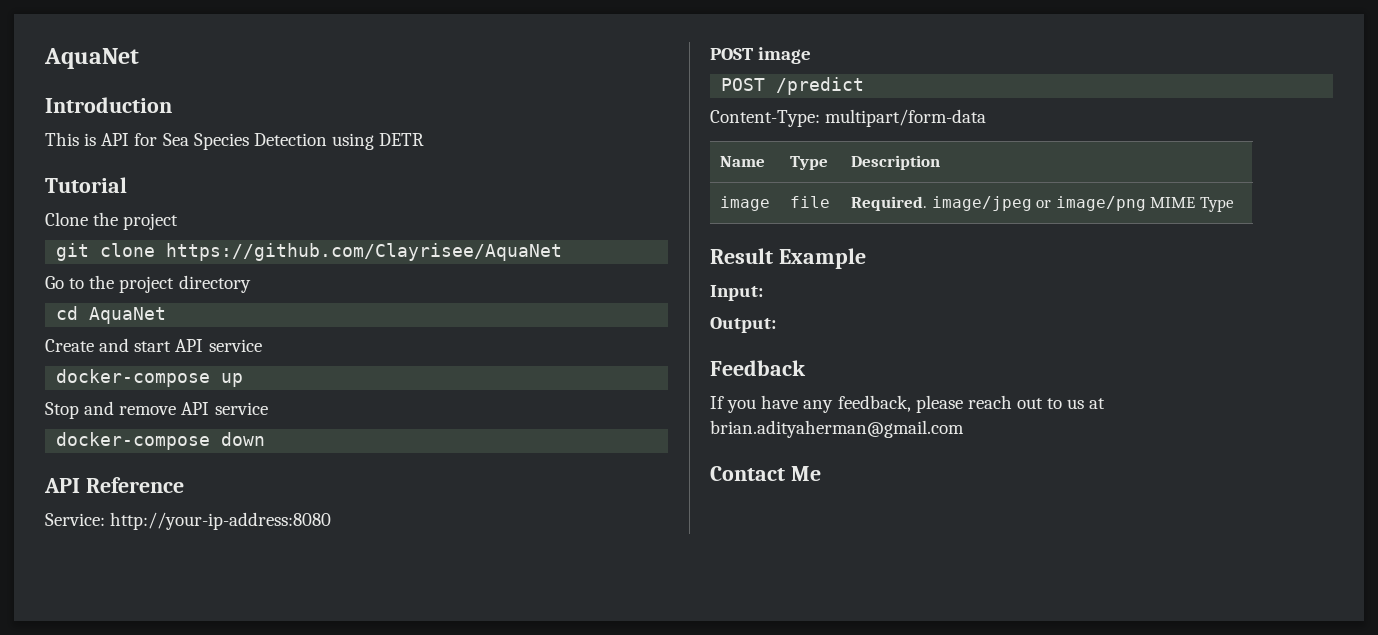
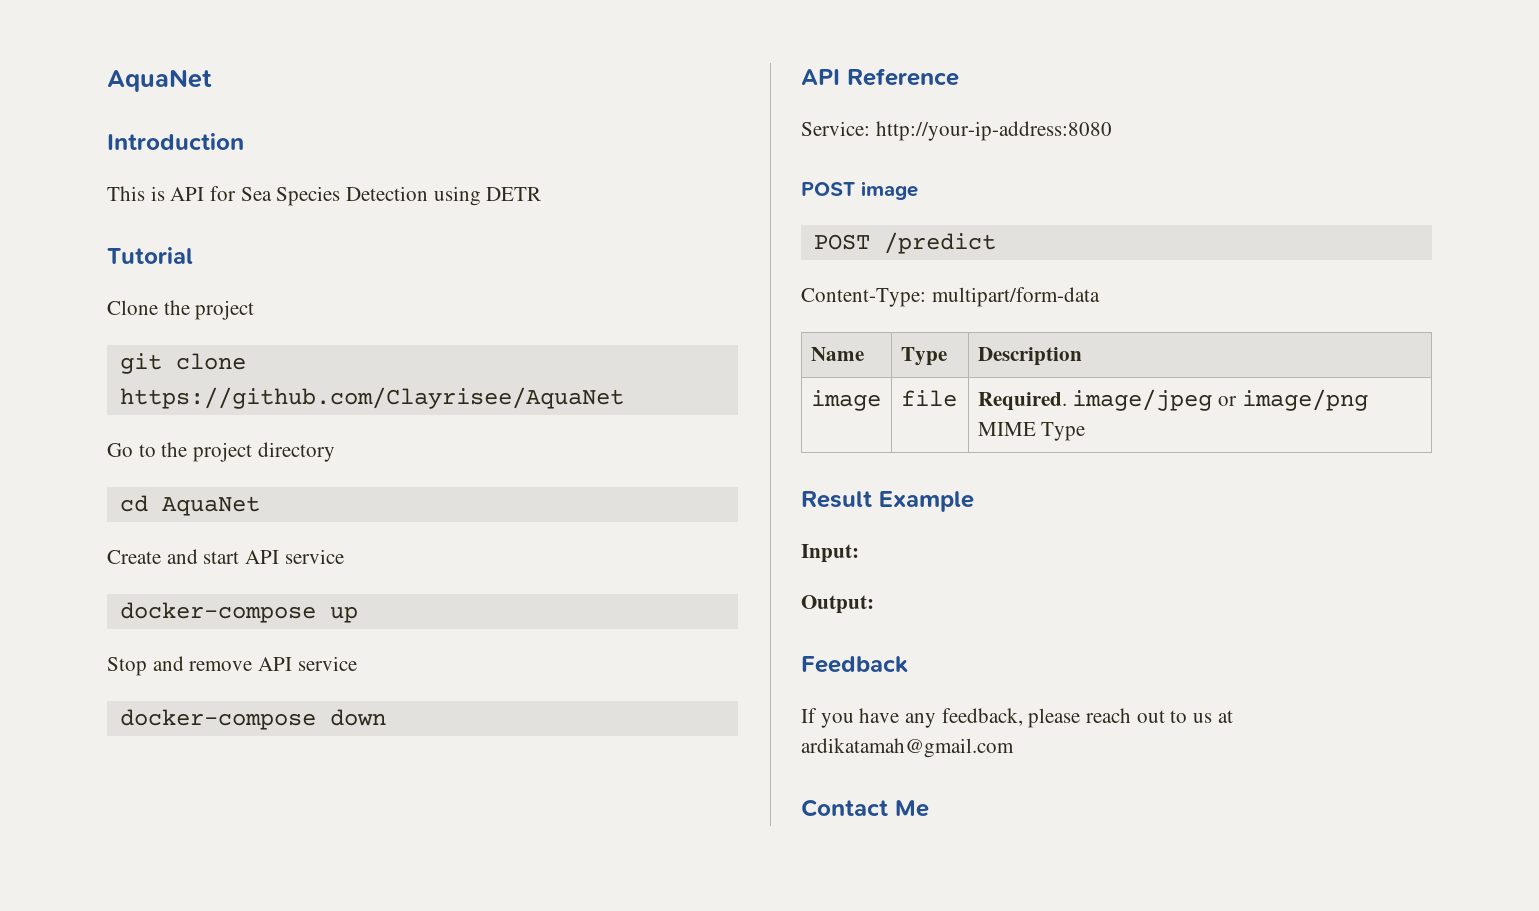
- If you have any feedback, please reach out to us at brian.adityaherman@gmail.com
+ If you have any feedback, please reach out to us at ardikatamah@gmail.com

